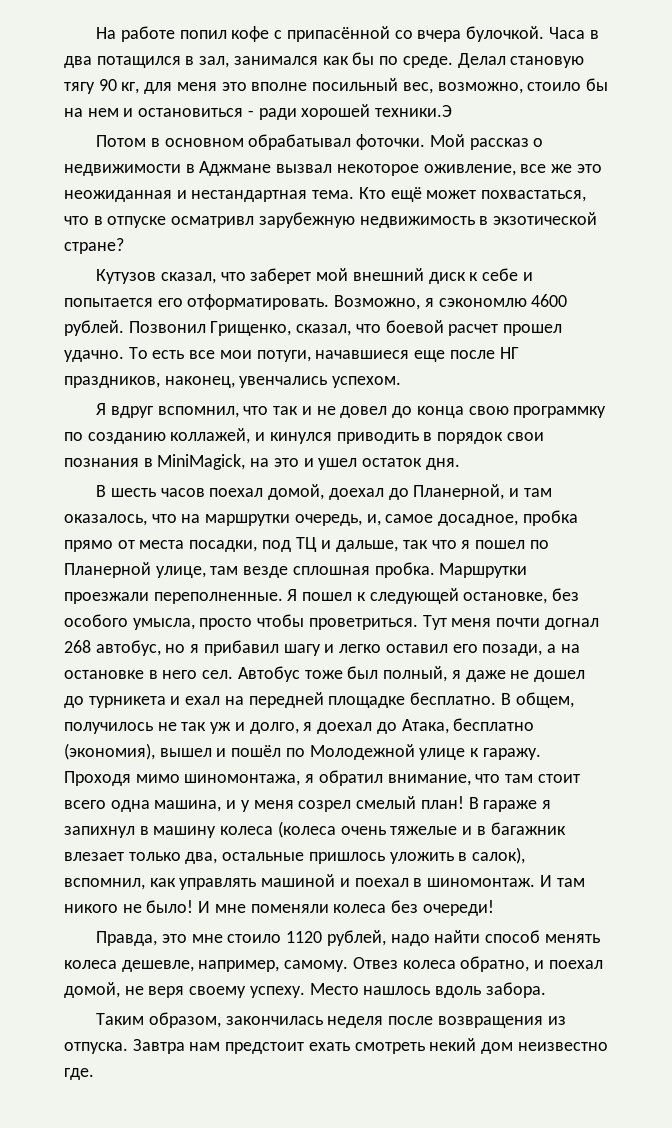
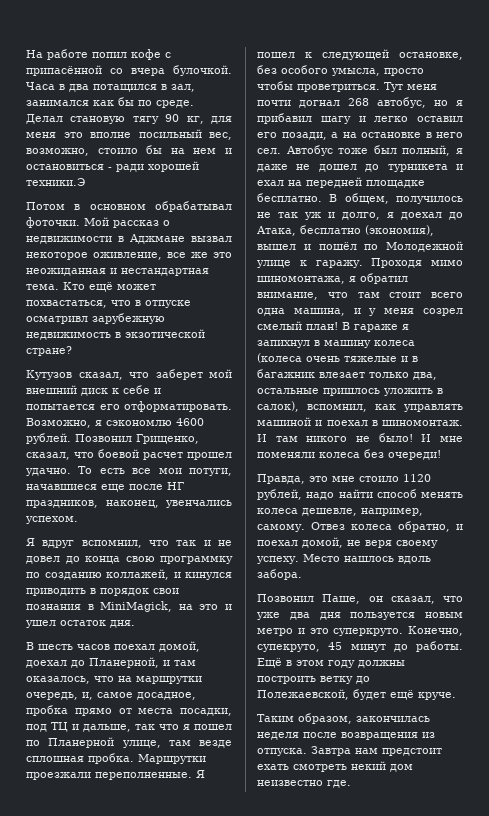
+ Позвонил Паше, он сказал, что уже два дня пользуется новым метро и это суперкруто. Конечно, супекруто, 45 минут до работы. Ещё в этом году должны построить ветку до Полежаевской, будет ещё круче.

